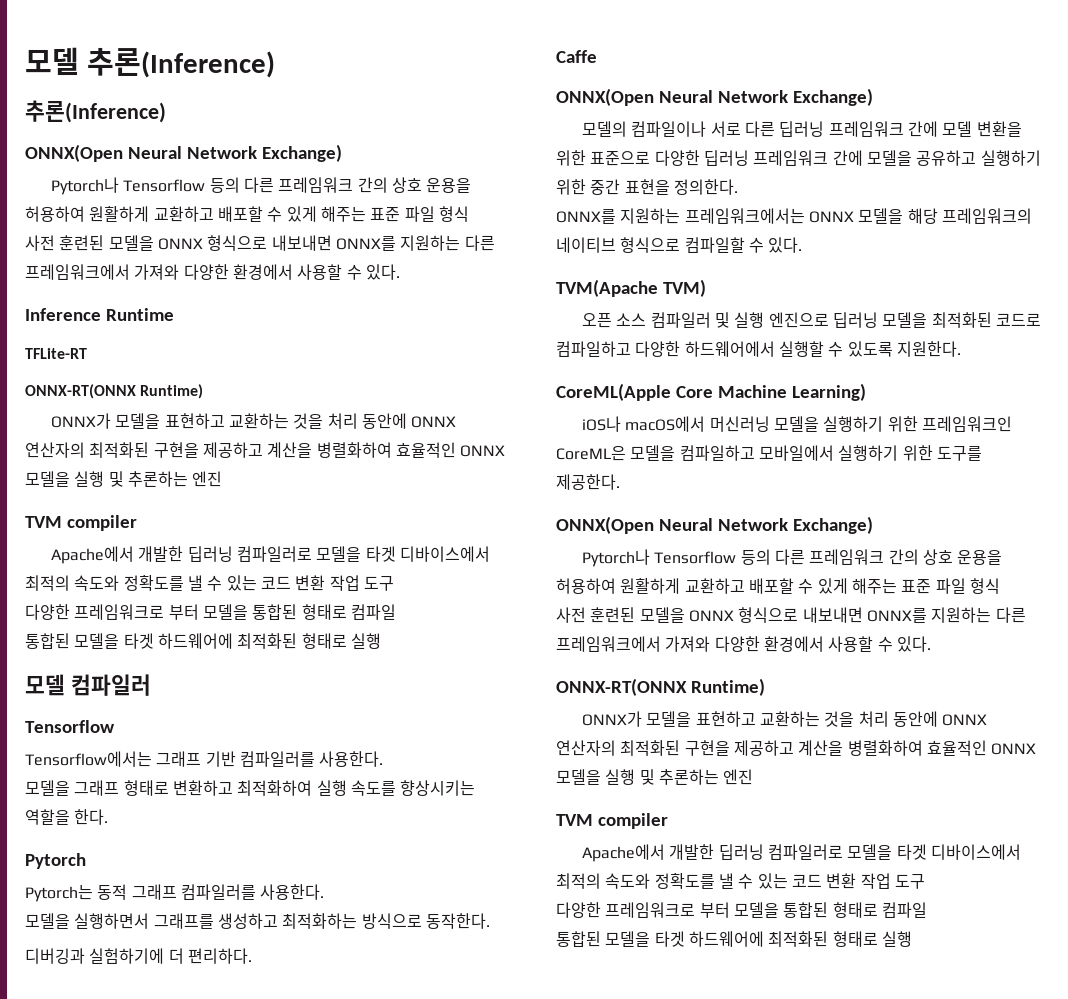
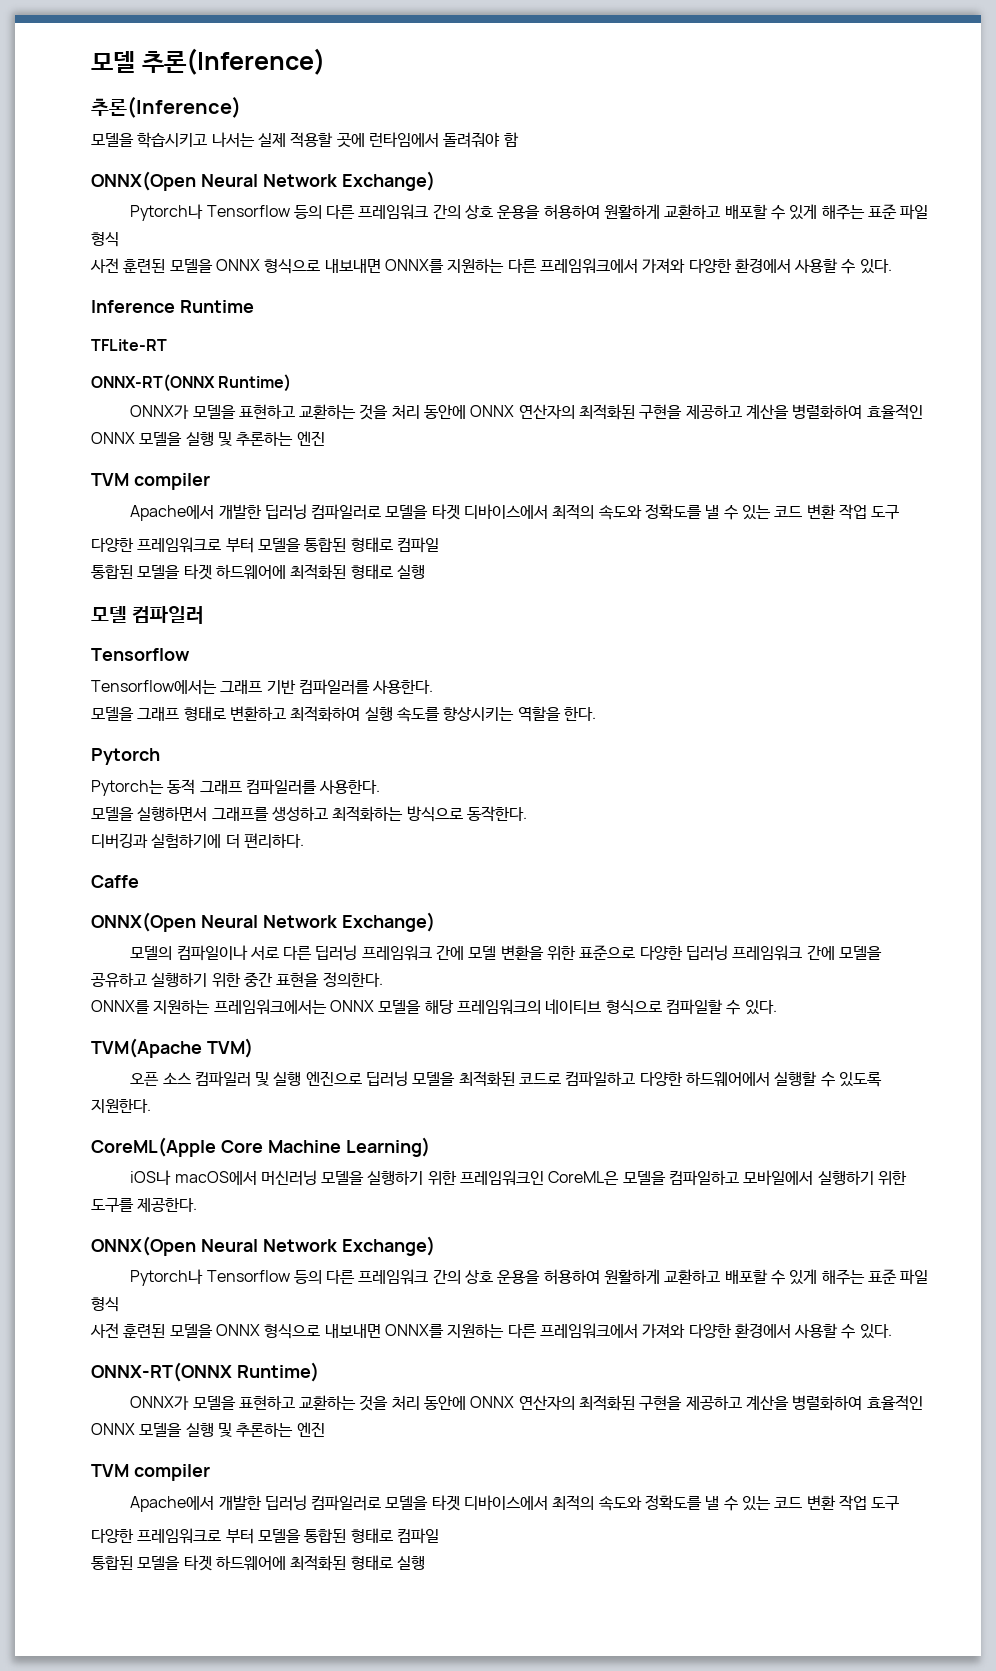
+ 모델을 학습시키고 나서는 실제 적용할 곳에 런타임에서 돌려줘야 함

